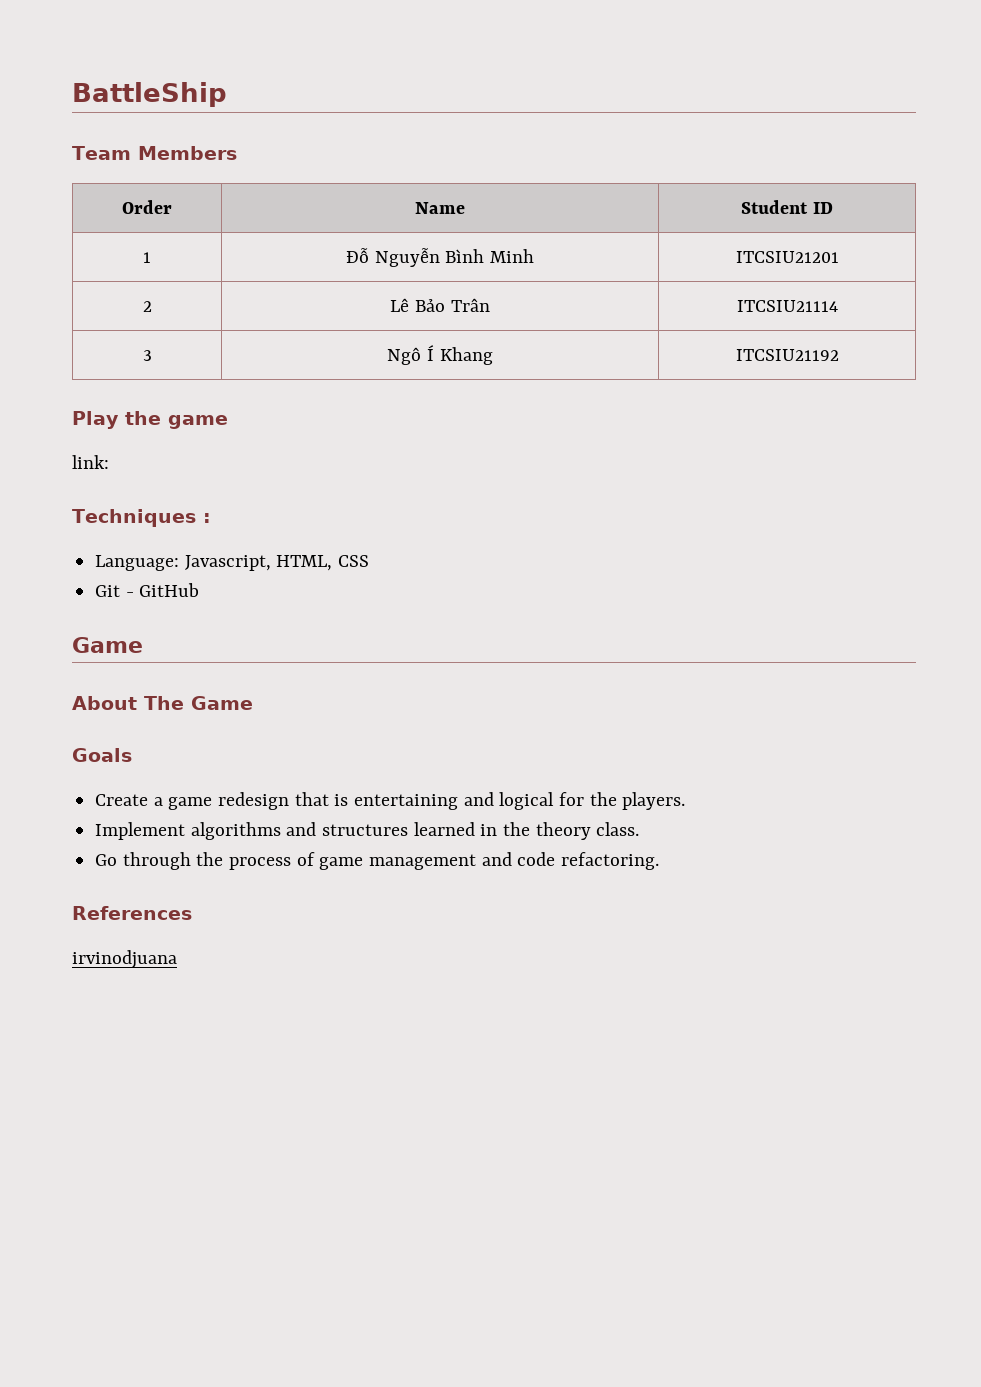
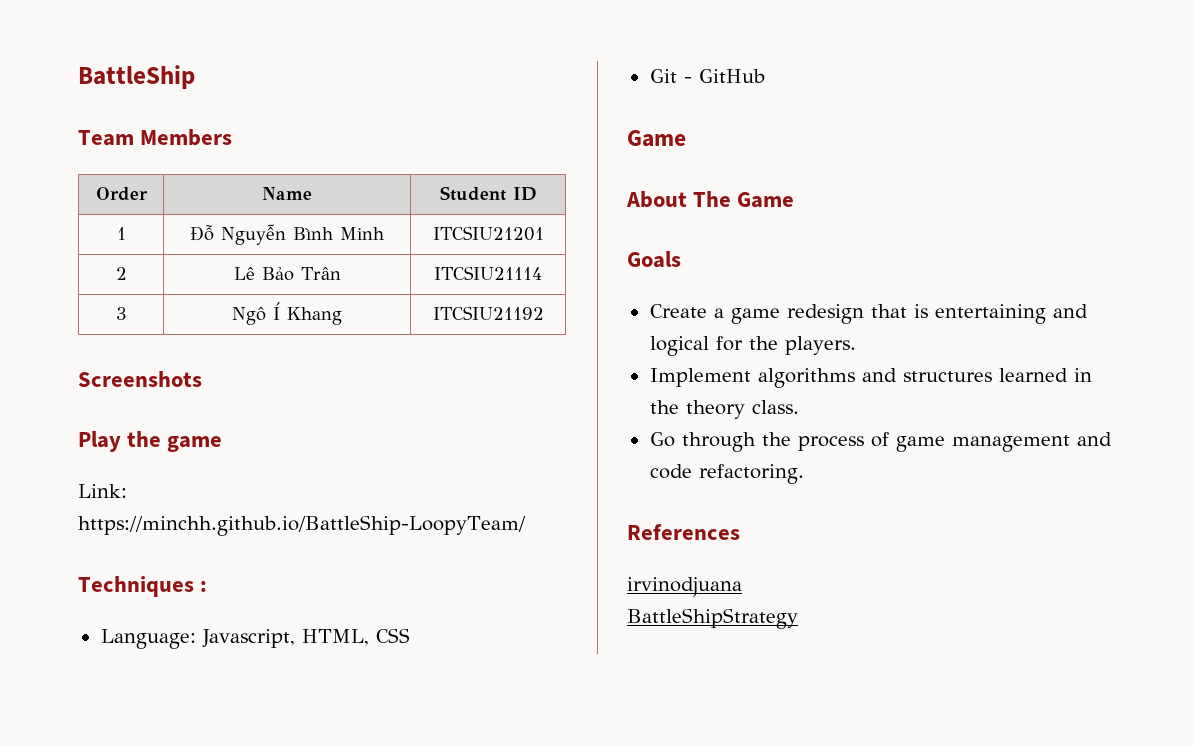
+ Screenshots
- link:
+ Link: https://minchh.github.io/BattleShip-LoopyTeam/
+ BattleShipStrategy

